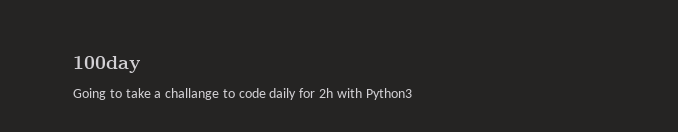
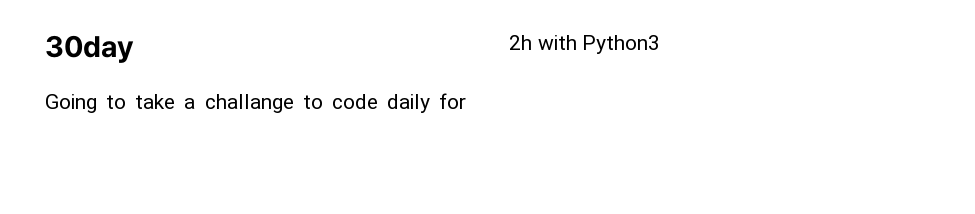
- 100day
+ 30day

